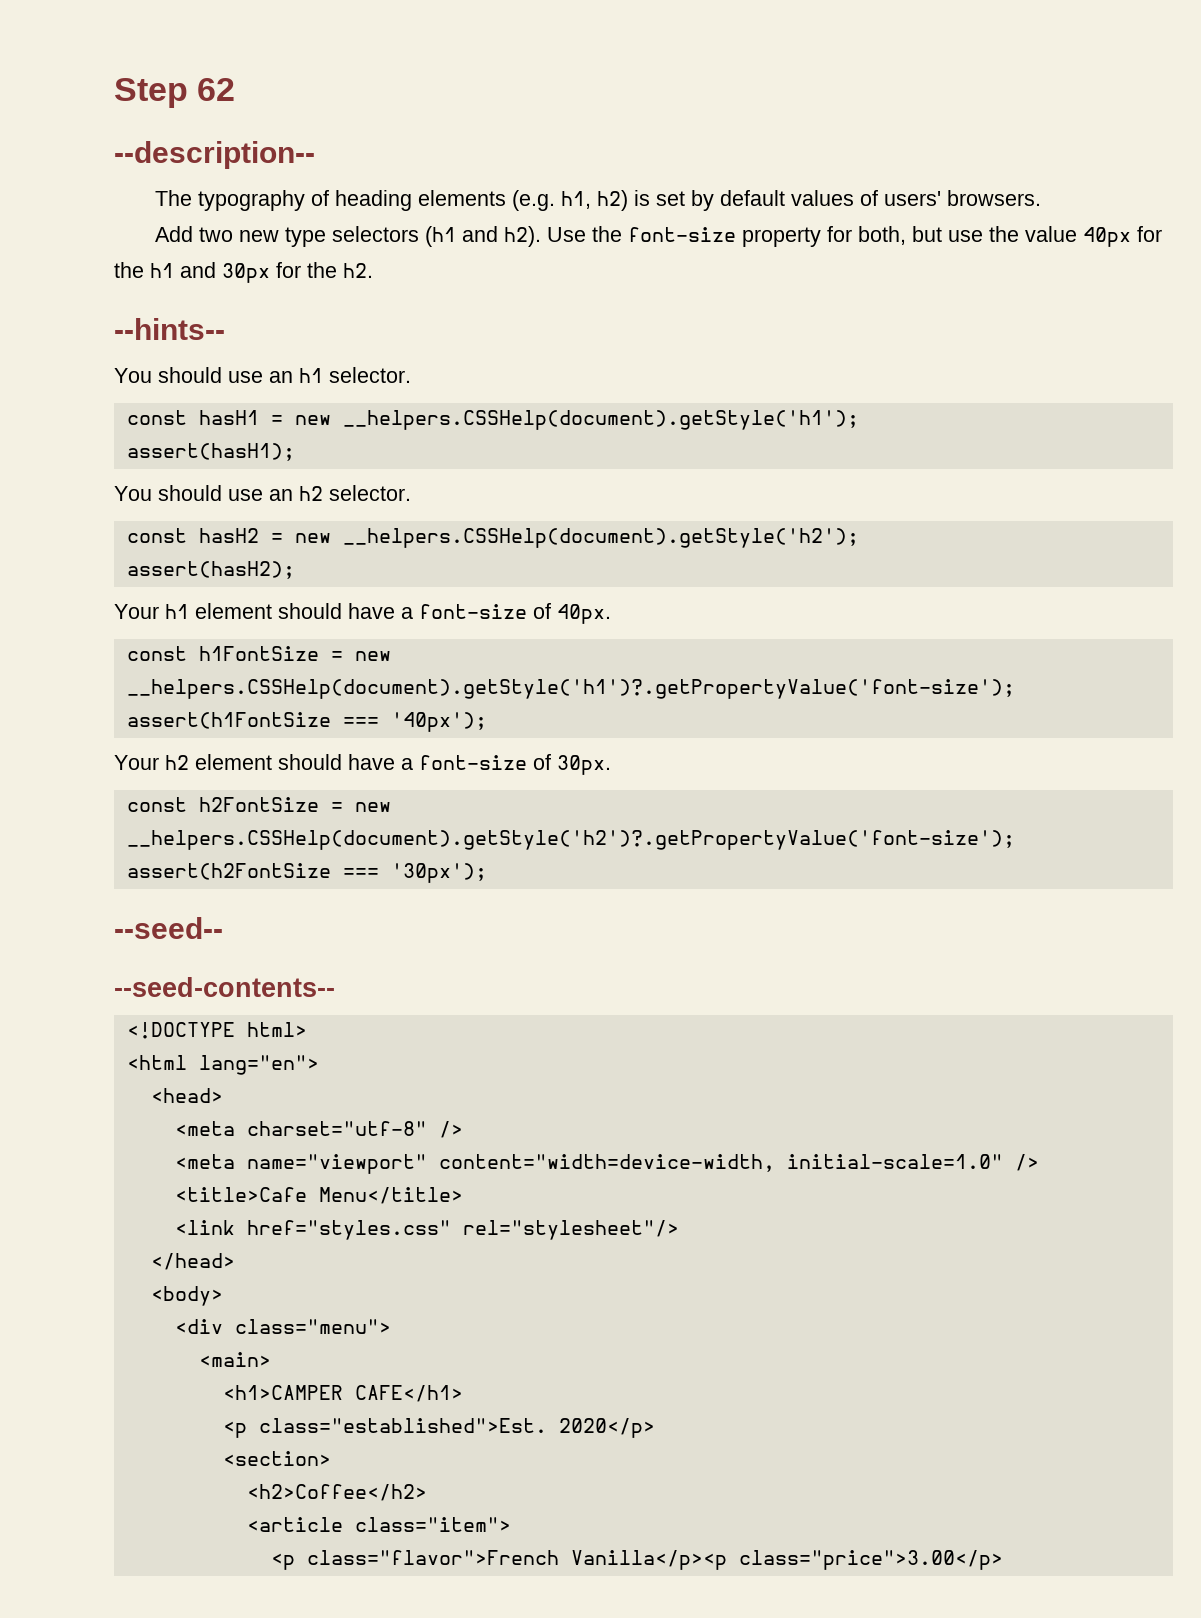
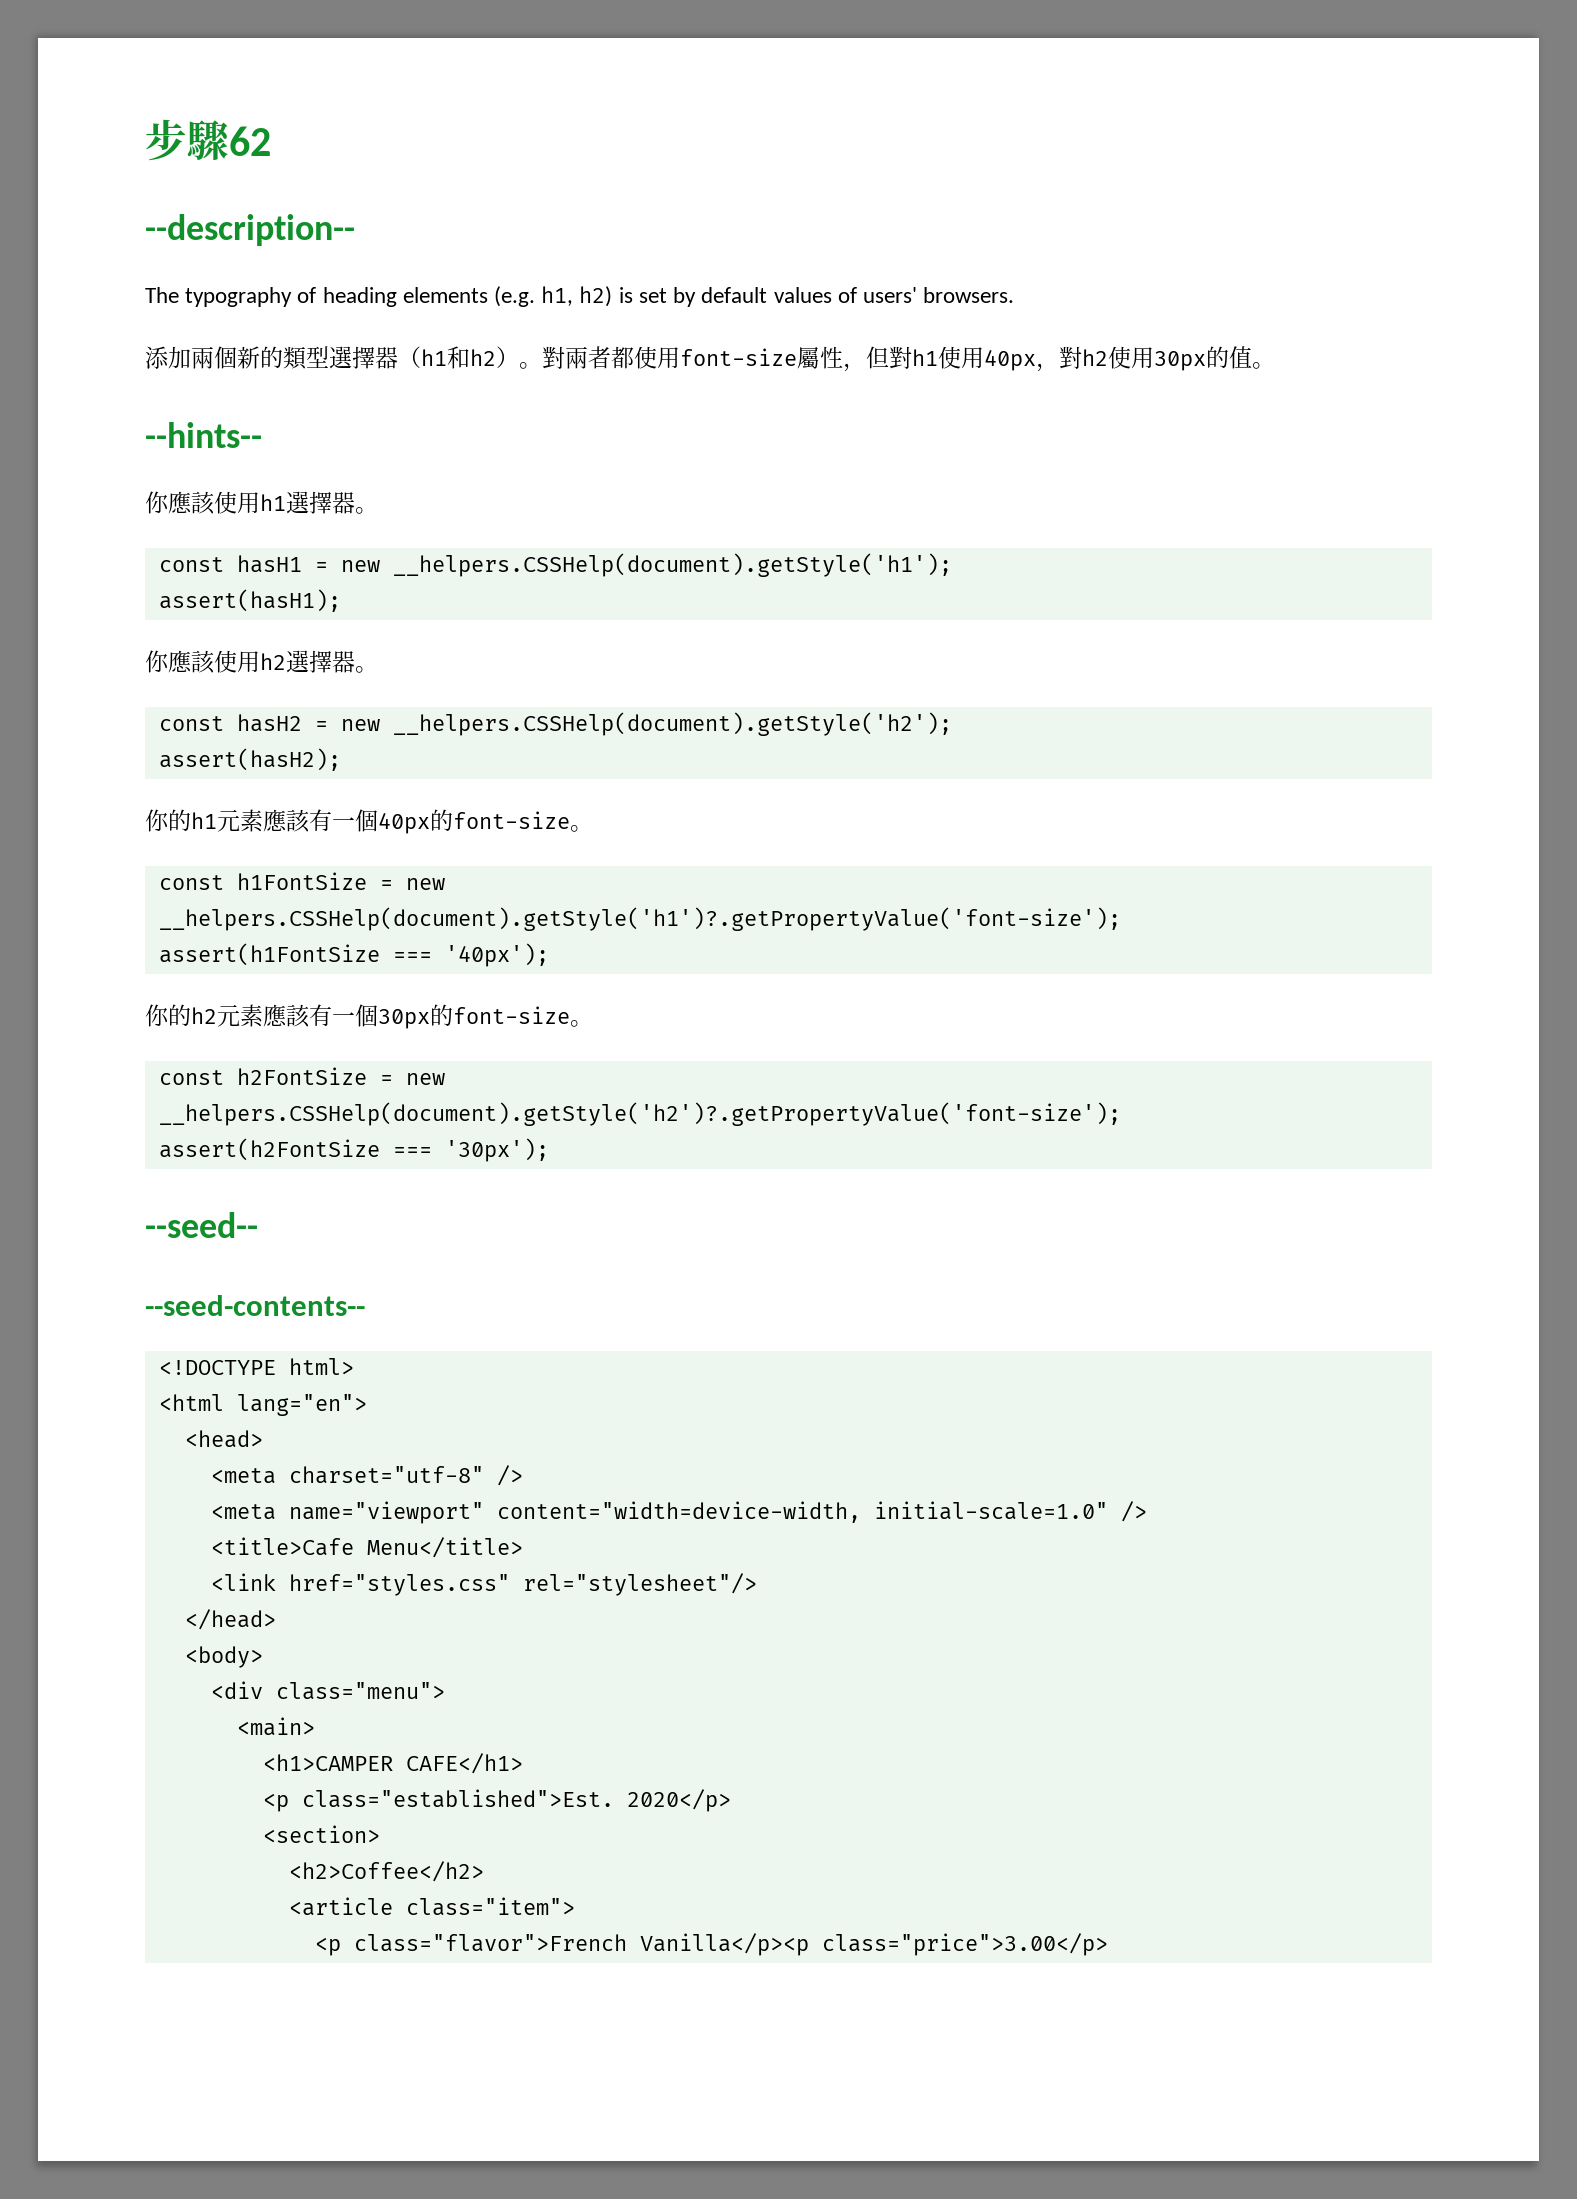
- Step 62
+ 步驟62
- Add two new type selectors (h1 and h2). Use the font-size property for both, but use the value 40px for the h1 and 30px for the h2.
+ 添加兩個新的類型選擇器（h1和h2）。對兩者都使用font-size屬性，但對h1使用40px，對h2使用30px的值。
  --hints--
- You should use an h1 selector.
+ 你應該使用h1選擇器。
- You should use an h2 selector.
+ 你應該使用h2選擇器。
- Your h1 element should have a font-size of 40px.
+ 你的h1元素應該有一個40px的font-size。
- Your h2 element should have a font-size of 30px.
+ 你的h2元素應該有一個30px的font-size。

